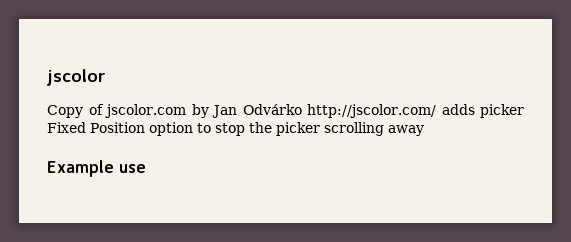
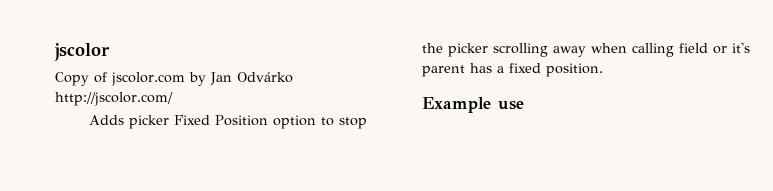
- Copy of jscolor.com by Jan Odvárko http://jscolor.com/ adds picker Fixed Position option to stop the picker scrolling away
+ Copy of jscolor.com by Jan Odvárko http://jscolor.com/
+ Adds picker Fixed Position option to stop the picker scrolling away when calling field or it's parent has a fixed position.

